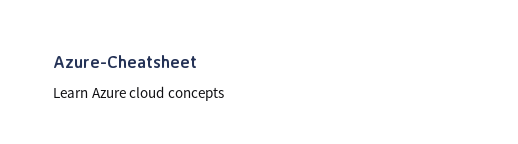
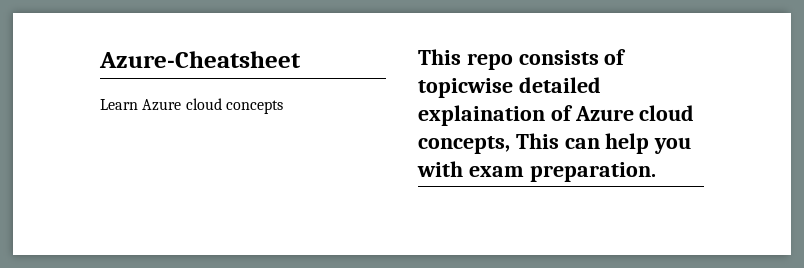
+ This repo consists of topicwise detailed explaination of Azure cloud concepts, This can help you with exam preparation.

